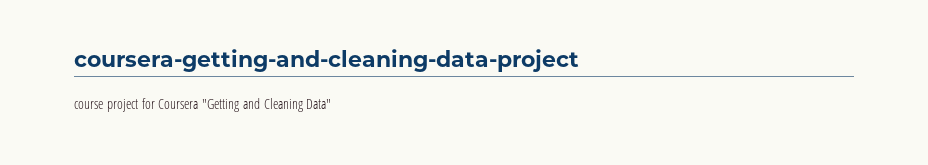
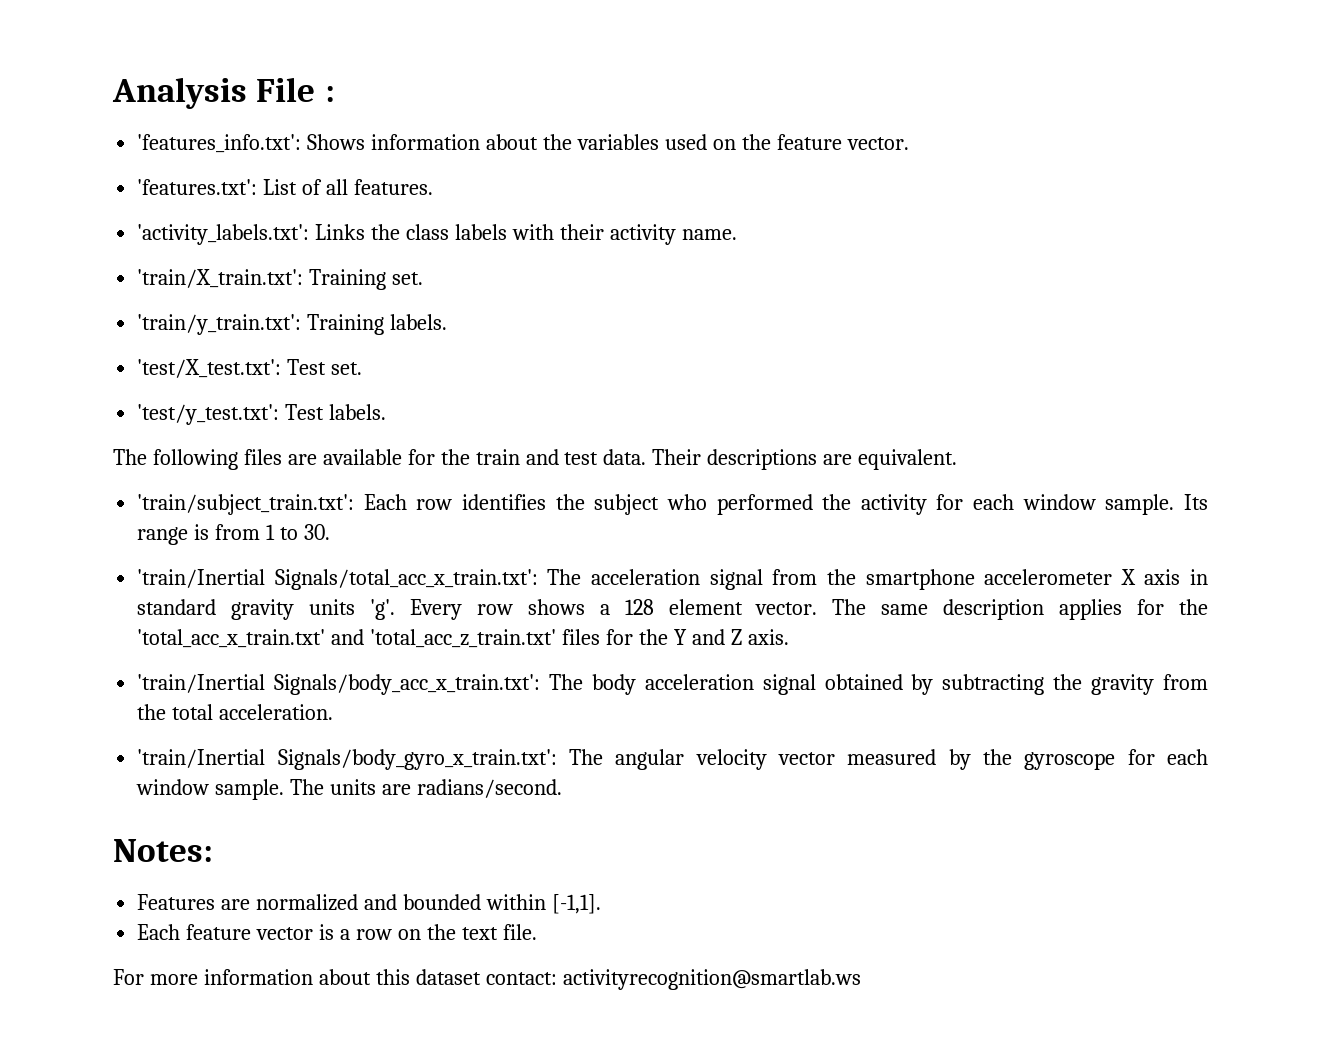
- coursera-getting-and-cleaning-data-project
- course project for Coursera "Getting and Cleaning Data"
+ Analysis File :
+ 'features_info.txt': Shows information about the variables used on the feature vector.
+ 'features.txt': List of all features.
+ 'activity_labels.txt': Links the class labels with their activity name.
+ 'train/X_train.txt': Training set.
+ 'train/y_train.txt': Training labels.
+ 'test/X_test.txt': Test set.
+ 'test/y_test.txt': Test labels.
+ The following files are available for the train and test data. Their descriptions are equivalent.
+ 'train/subject_train.txt': Each row identifies the subject who performed the activity for each window sample. Its range is from 1 to 30.
+ 'train/Inertial Signals/total_acc_x_train.txt': The acceleration signal from the smartphone accelerometer X axis in standard gravity units 'g'. Every row shows a 128 element vector. The same description applies for the 'total_acc_x_train.txt' and 'total_acc_z_train.txt' files for the Y and Z axis.
+ 'train/Inertial Signals/body_acc_x_train.txt': The body acceleration signal obtained by subtracting the gravity from the total acceleration.
+ 'train/Inertial Signals/body_gyro_x_train.txt': The angular velocity vector measured by the gyroscope for each window sample. The units are radians/second.
+ Notes:
+ Features are normalized and bounded within [-1,1].
+ Each feature vector is a row on the text file.
+ For more information about this dataset contact: activityrecognition@smartlab.ws

